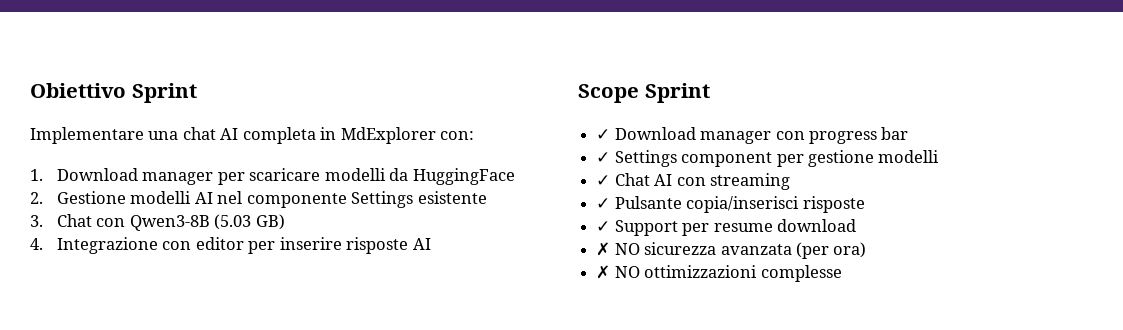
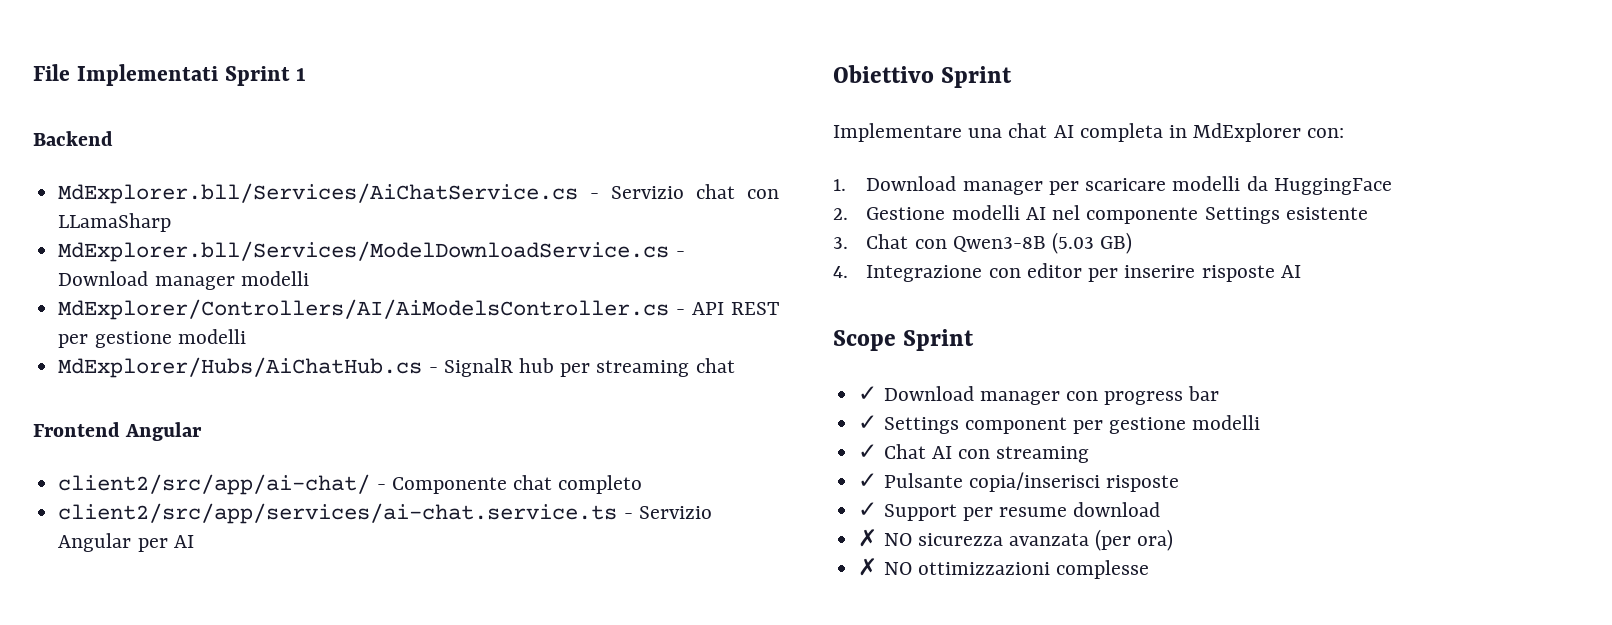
+ File Implementati Sprint 1
+ Backend
+ MdExplorer.bll/Services/AiChatService.cs - Servizio chat con LLamaSharp
+ MdExplorer.bll/Services/ModelDownloadService.cs - Download manager modelli
+ MdExplorer/Controllers/AI/AiModelsController.cs - API REST per gestione modelli
+ MdExplorer/Hubs/AiChatHub.cs - SignalR hub per streaming chat
+ Frontend Angular
+ client2/src/app/ai-chat/ - Componente chat completo
+ client2/src/app/services/ai-chat.service.ts - Servizio Angular per AI

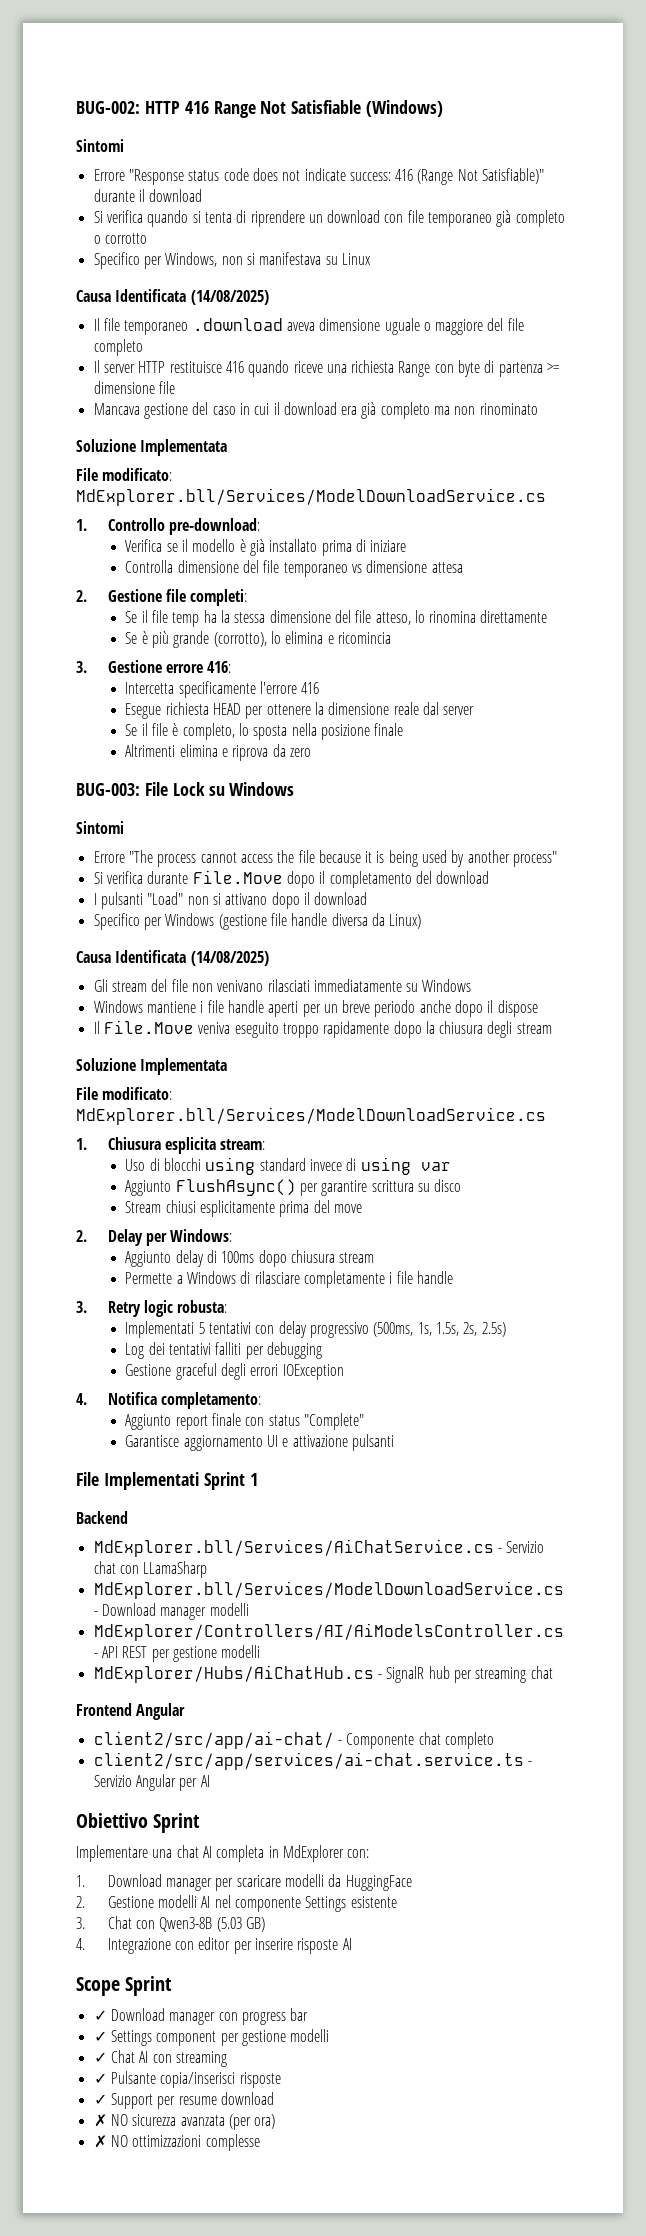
+ BUG-002: HTTP 416 Range Not Satisfiable (Windows)
+ Sintomi
+ Errore "Response status code does not indicate success: 416 (Range Not Satisfiable)" durante il download
+ Si verifica quando si tenta di riprendere un download con file temporaneo già completo o corrotto
+ Specifico per Windows, non si manifestava su Linux
+ Causa Identificata (14/08/2025)
+ Il file temporaneo .download aveva dimensione uguale o maggiore del file completo
+ Il server HTTP restituisce 416 quando riceve una richiesta Range con byte di partenza >= dimensione file
+ Mancava gestione del caso in cui il download era già completo ma non rinominato
+ Soluzione Implementata
+ File modificato: MdExplorer.bll/Services/ModelDownloadService.cs
+ 1. Controllo pre-download:
+ Verifica se il modello è già installato prima di iniziare
+ Controlla dimensione del file temporaneo vs dimensione attesa
+ 2. Gestione file completi:
+ Se il file temp ha la stessa dimensione del file atteso, lo rinomina direttamente
+ Se è più grande (corrotto), lo elimina e ricomincia
+ 3. Gestione errore 416:
+ Intercetta specificamente l'errore 416
+ Esegue richiesta HEAD per ottenere la dimensione reale dal server
+ Se il file è completo, lo sposta nella posizione finale
+ Altrimenti elimina e riprova da zero
+ BUG-003: File Lock su Windows
+ Sintomi
+ Errore "The process cannot access the file because it is being used by another process"
+ Si verifica durante File.Move dopo il completamento del download
+ I pulsanti "Load" non si attivano dopo il download
+ Specifico per Windows (gestione file handle diversa da Linux)
+ Causa Identificata (14/08/2025)
+ Gli stream del file non venivano rilasciati immediatamente su Windows
+ Windows mantiene i file handle aperti per un breve periodo anche dopo il dispose
+ Il File.Move veniva eseguito troppo rapidamente dopo la chiusura degli stream
+ Soluzione Implementata
+ File modificato: MdExplorer.bll/Services/ModelDownloadService.cs
+ 1. Chiusura esplicita stream:
+ Uso di blocchi using standard invece di using var
+ Aggiunto FlushAsync() per garantire scrittura su disco
+ Stream chiusi esplicitamente prima del move
+ 2. Delay per Windows:
+ Aggiunto delay di 100ms dopo chiusura stream
+ Permette a Windows di rilasciare completamente i file handle
+ 3. Retry logic robusta:
+ Implementati 5 tentativi con delay progressivo (500ms, 1s, 1.5s, 2s, 2.5s)
+ Log dei tentativi falliti per debugging
+ Gestione graceful degli errori IOException
+ 4. Notifica completamento:
+ Aggiunto report finale con status "Complete"
+ Garantisce aggiornamento UI e attivazione pulsanti

